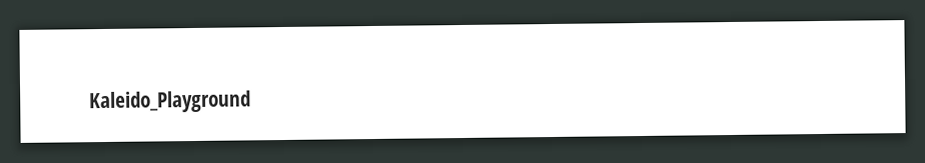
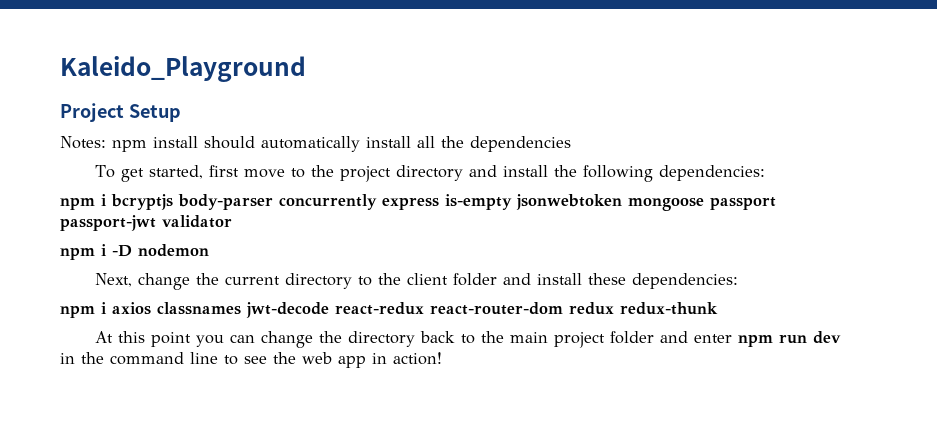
+ Project Setup
+ Notes: npm install should automatically install all the dependencies
+ To get started, first move to the project directory and install the following dependencies:
+ npm i bcryptjs body-parser concurrently express is-empty jsonwebtoken mongoose passport passport-jwt validator
+ npm i -D nodemon
+ Next, change the current directory to the client folder and install these dependencies:
+ npm i axios classnames jwt-decode react-redux react-router-dom redux redux-thunk
+ At this point you can change the directory back to the main project folder and enter npm run dev in the command line to see the web app in action!

